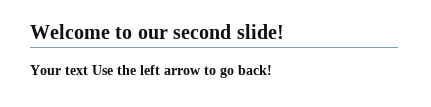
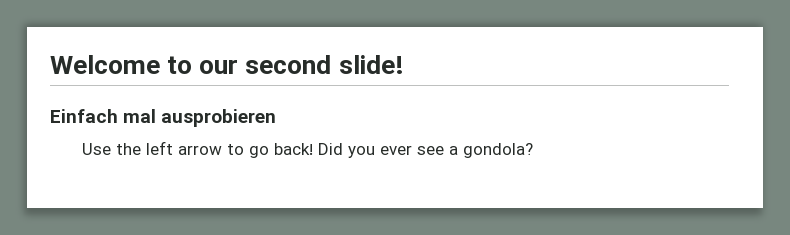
- Your text Use the left arrow to go back!
+ Einfach mal ausprobieren
+ Use the left arrow to go back!
+ Did you ever see a gondola?

